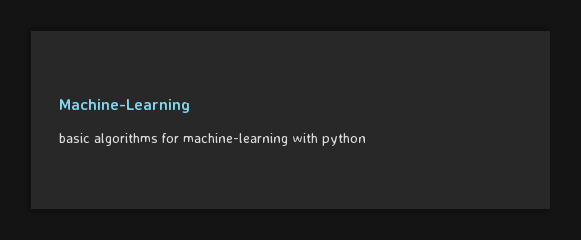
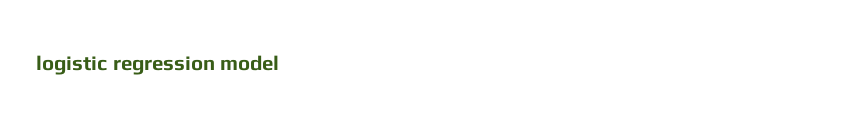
- Machine-Learning
- basic algorithms for machine-learning with python
+ logistic regression model

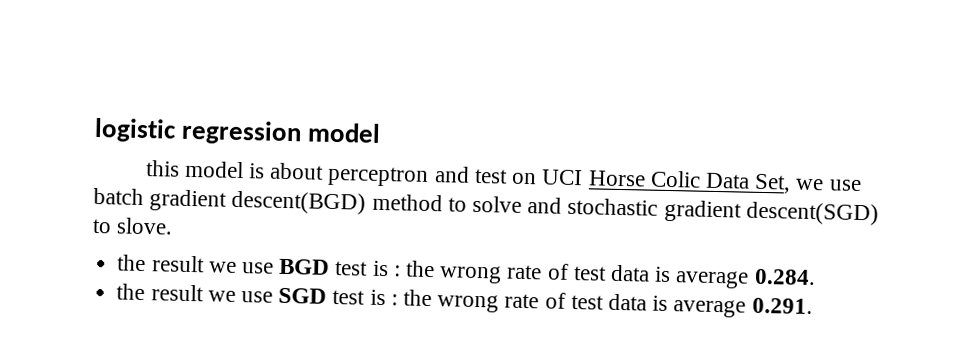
+ this model is about perceptron and test on UCI Horse Colic Data Set, we use batch gradient descent(BGD) method to solve and stochastic gradient descent(SGD) to slove.
+ the result we use BGD test is : the wrong rate of test data is average 0.284.
+ the result we use SGD test is : the wrong rate of test data is average 0.291.

